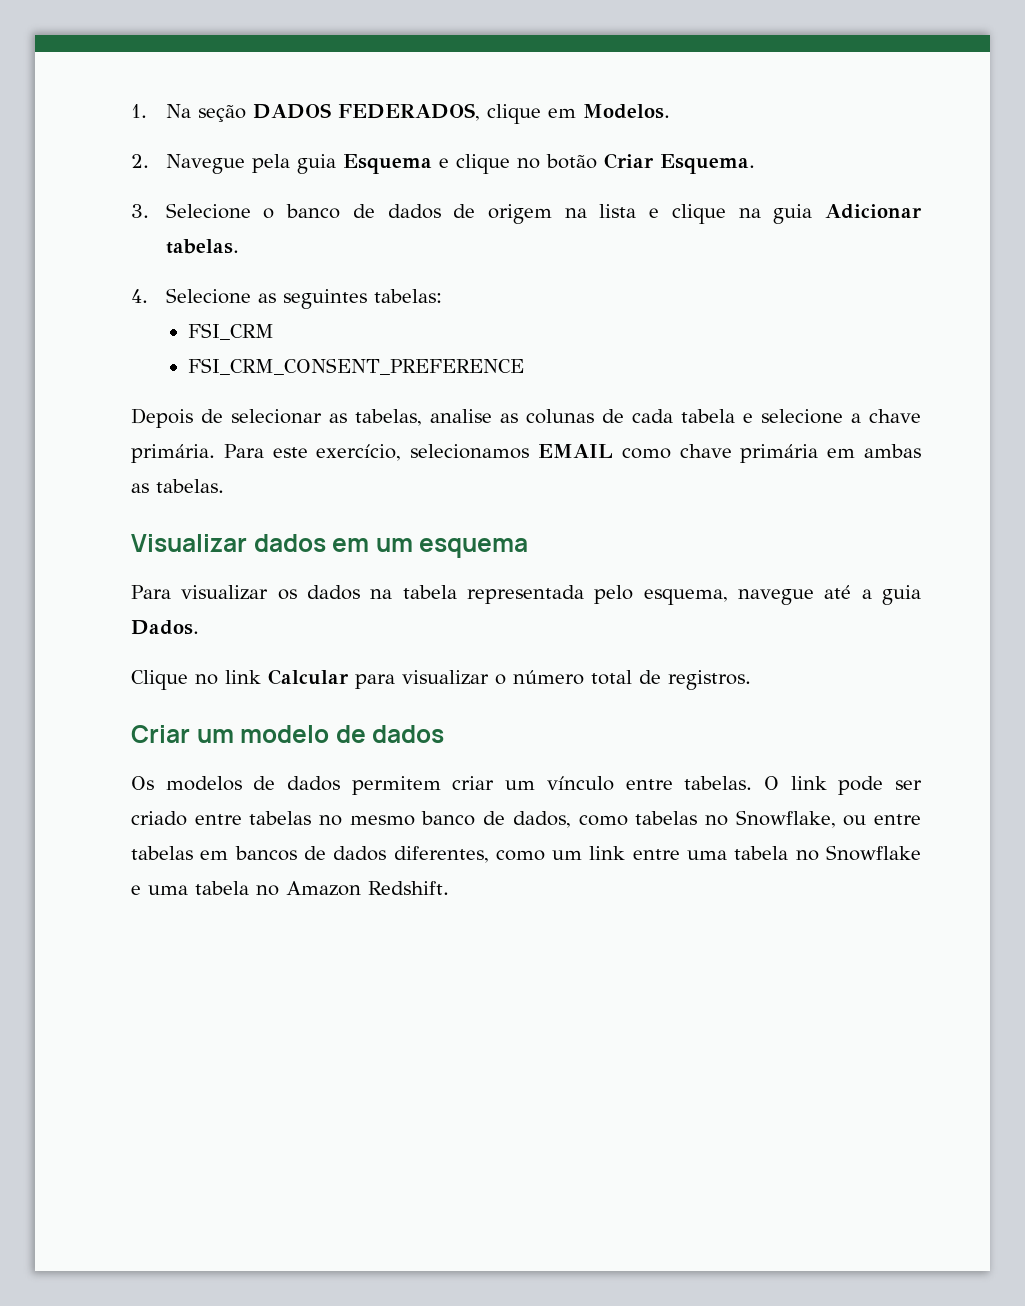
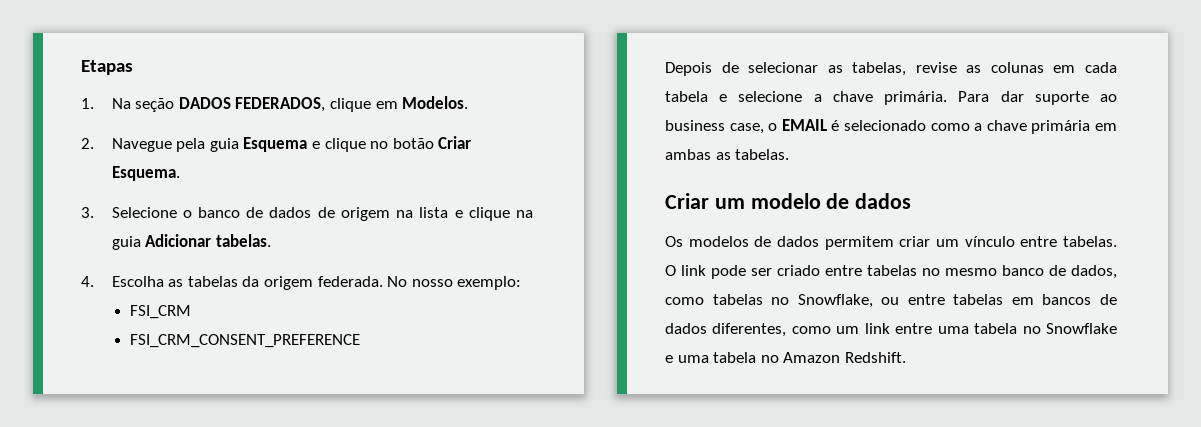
+ Etapas
- 4. Selecione as seguintes tabelas:
+ 4. Escolha as tabelas da origem federada. No nosso exemplo:
- Depois de selecionar as tabelas, analise as colunas de cada tabela e selecione a chave primária.
+ Depois de selecionar as tabelas, revise as colunas em cada tabela e selecione a chave primária.
- Para este exercício, selecionamos EMAIL como chave primária em ambas as tabelas.
+ Para dar suporte ao business case, o EMAIL é selecionado como a chave primária em ambas as tabelas.
- Visualizar dados em um esquema
- Para visualizar os dados na tabela representada pelo esquema, navegue até a guia Dados.
- Clique no link Calcular para visualizar o número total de registros.

